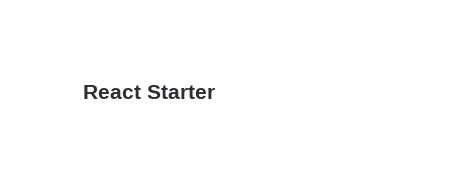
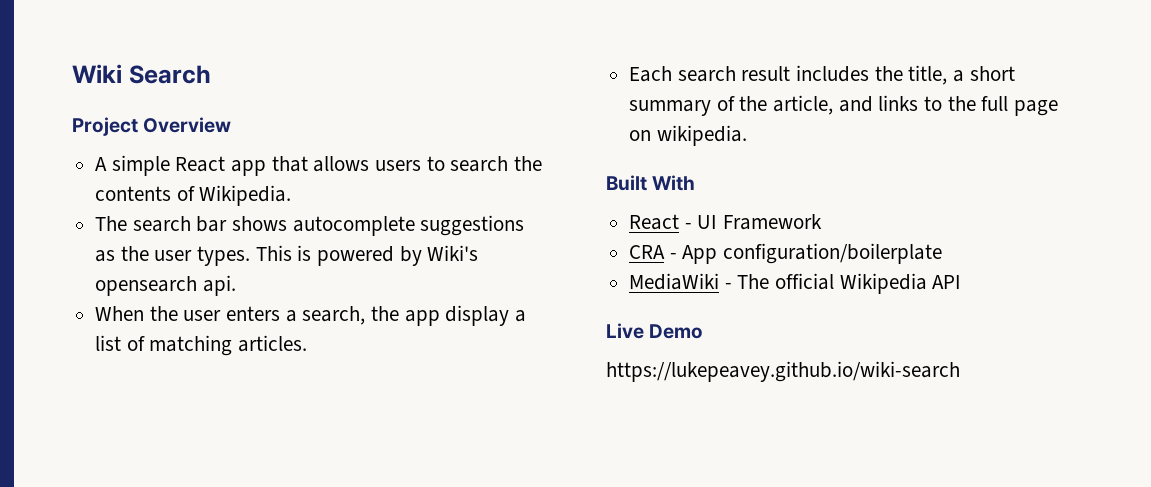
- React Starter
+ Wiki Search
+ Project Overview
+ A simple React app that allows users to search the contents of Wikipedia.
+ The search bar shows autocomplete suggestions as the user types. This is powered by Wiki's opensearch api.
+ When the user enters a search, the app display a list of matching articles.
+ Each search result includes the title, a short summary of the article, and links to the full page on wikipedia.
+ Built With
+ React - UI Framework
+ CRA - App configuration/boilerplate
+ MediaWiki - The official Wikipedia API
+ Live Demo
+ https://lukepeavey.github.io/wiki-search

